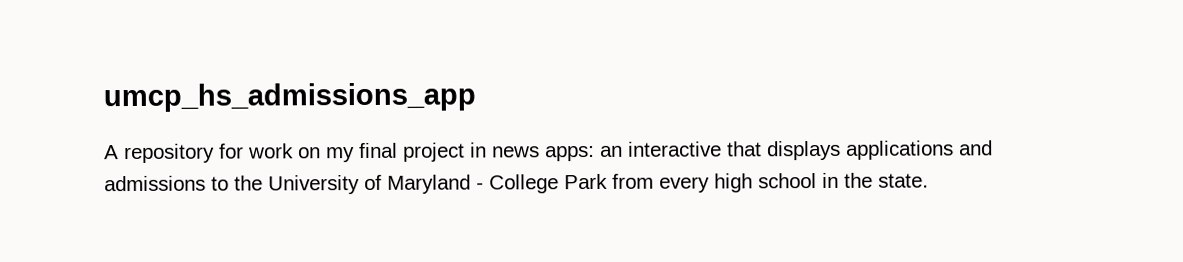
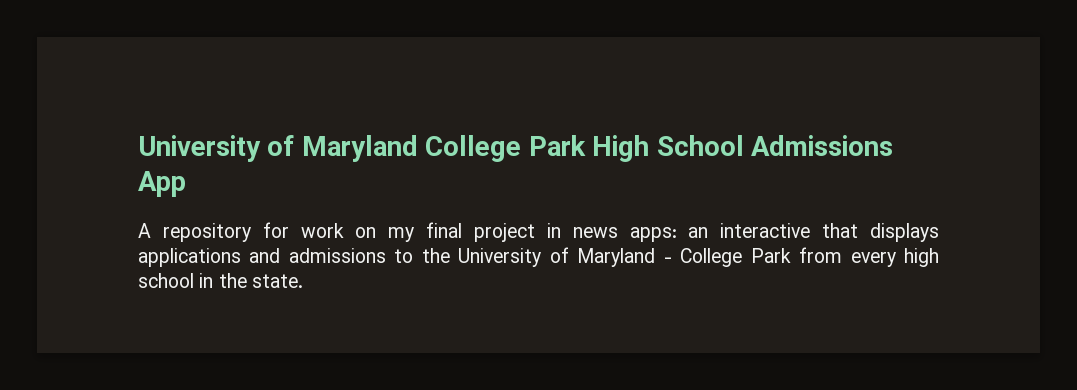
- umcp_hs_admissions_app
+ University of Maryland College Park High School Admissions App

